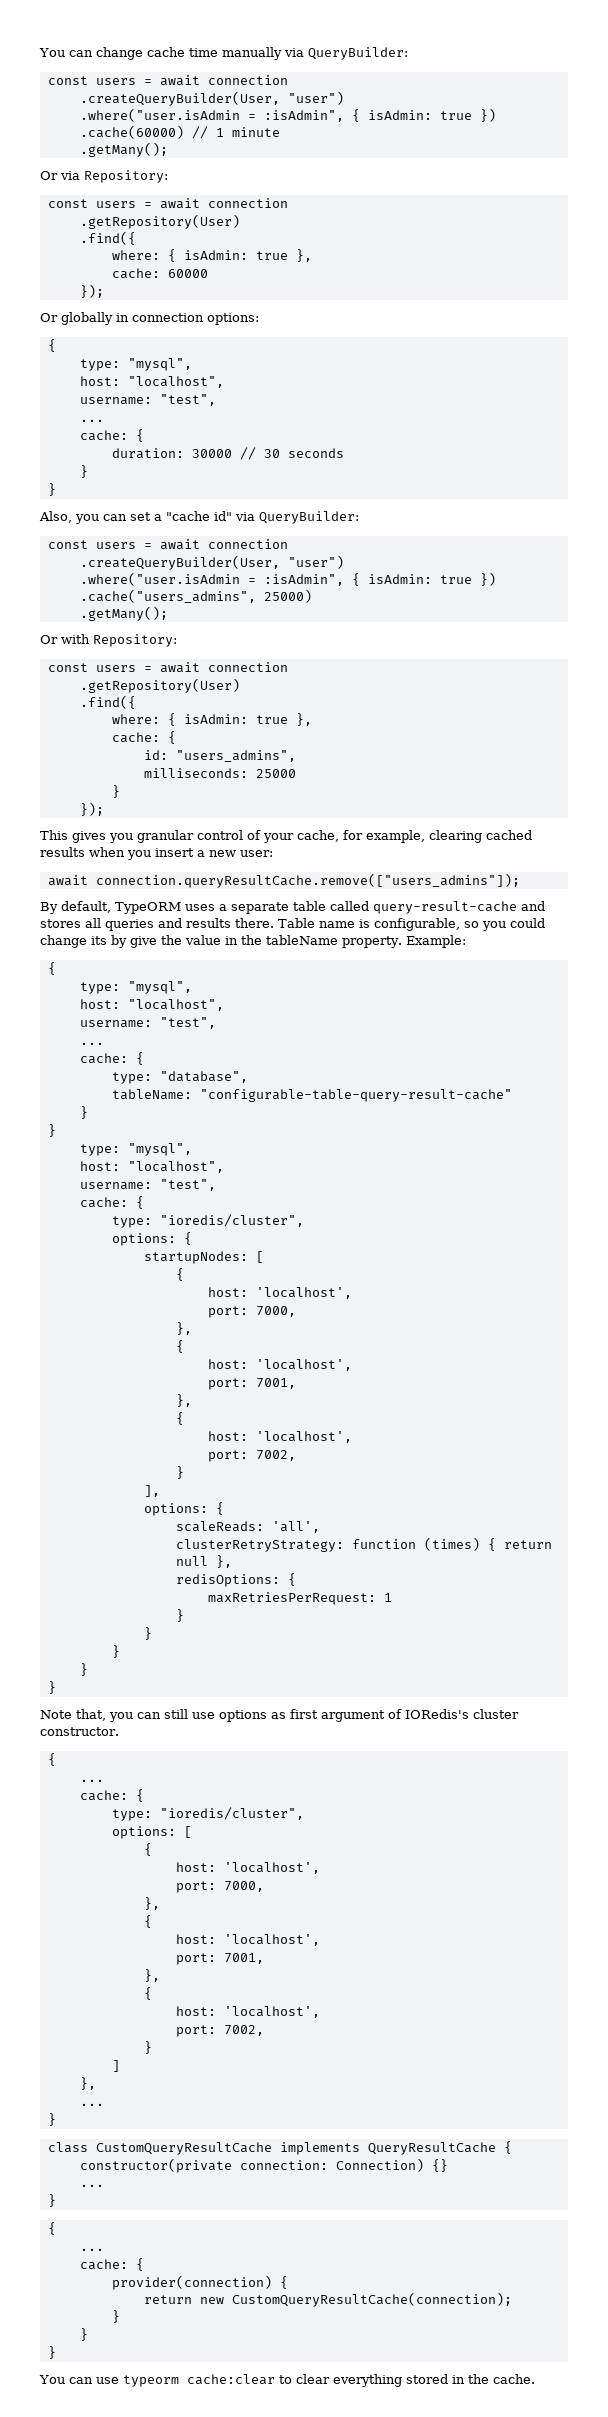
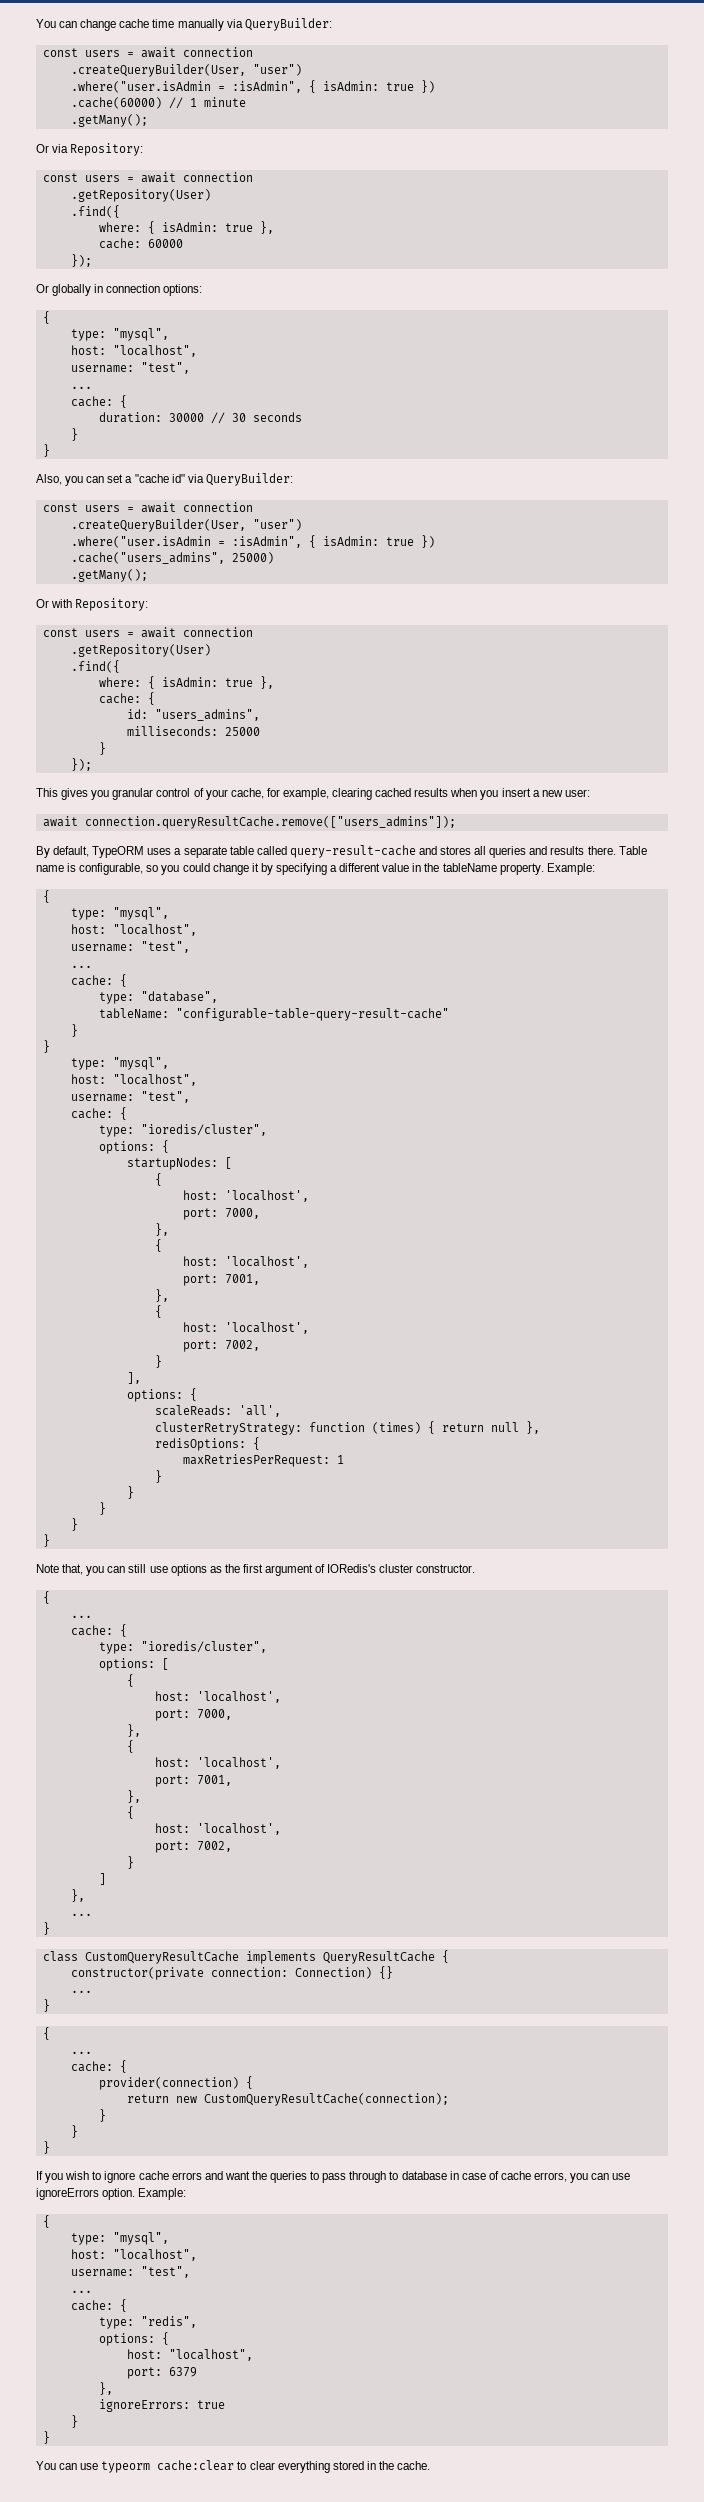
- Table name is configurable, so you could change its by give the value in the tableName property.
+ Table name is configurable, so you could change it by specifying a different value in the tableName property.
- Note that, you can still use options as first argument of IORedis's cluster constructor.
+ Note that, you can still use options as the first argument of IORedis's cluster constructor.
+ If you wish to ignore cache errors and want the queries to pass through to database in case of cache errors, you can use ignoreErrors option. Example:
+ {
+ type: "mysql",
+ host: "localhost",
+ username: "test",
+ ...
+ cache: {
+ type: "redis",
+ options: {
+ host: "localhost",
+ port: 6379
+ },
+ ignoreErrors: true
+ }
+ }

